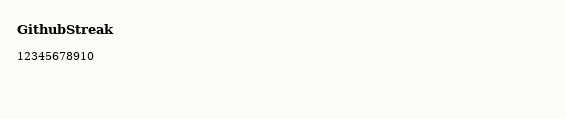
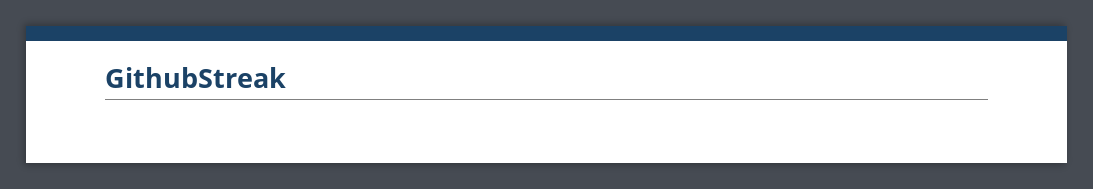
- 12345678910

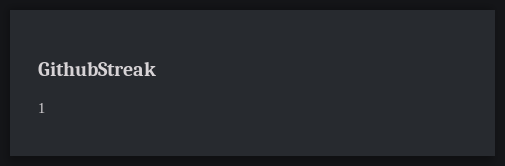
+ 1

